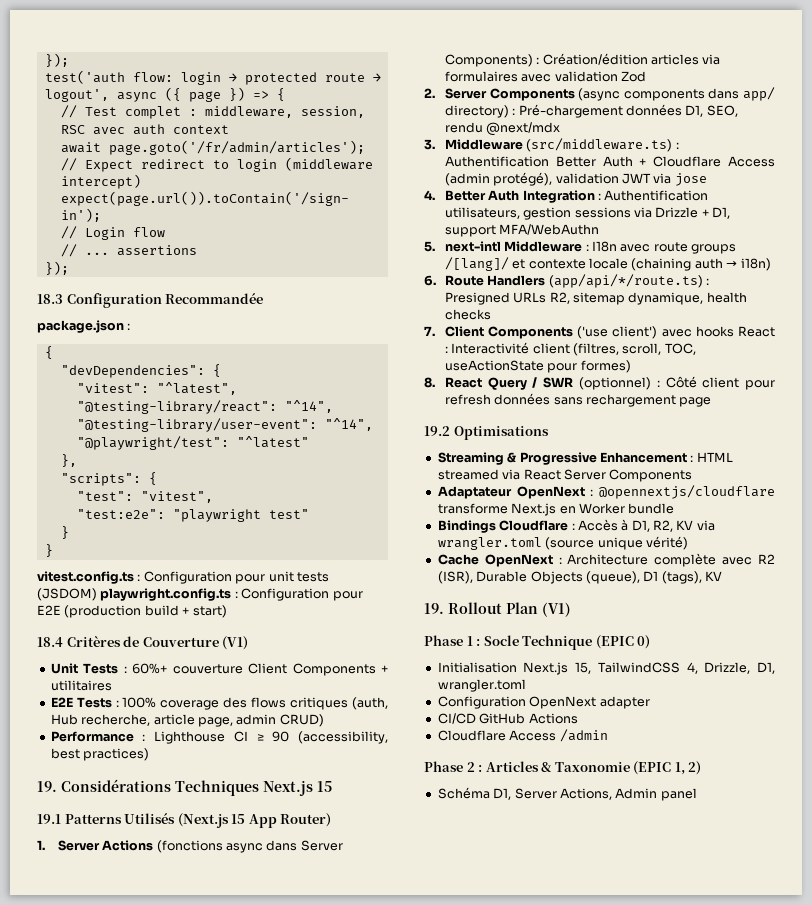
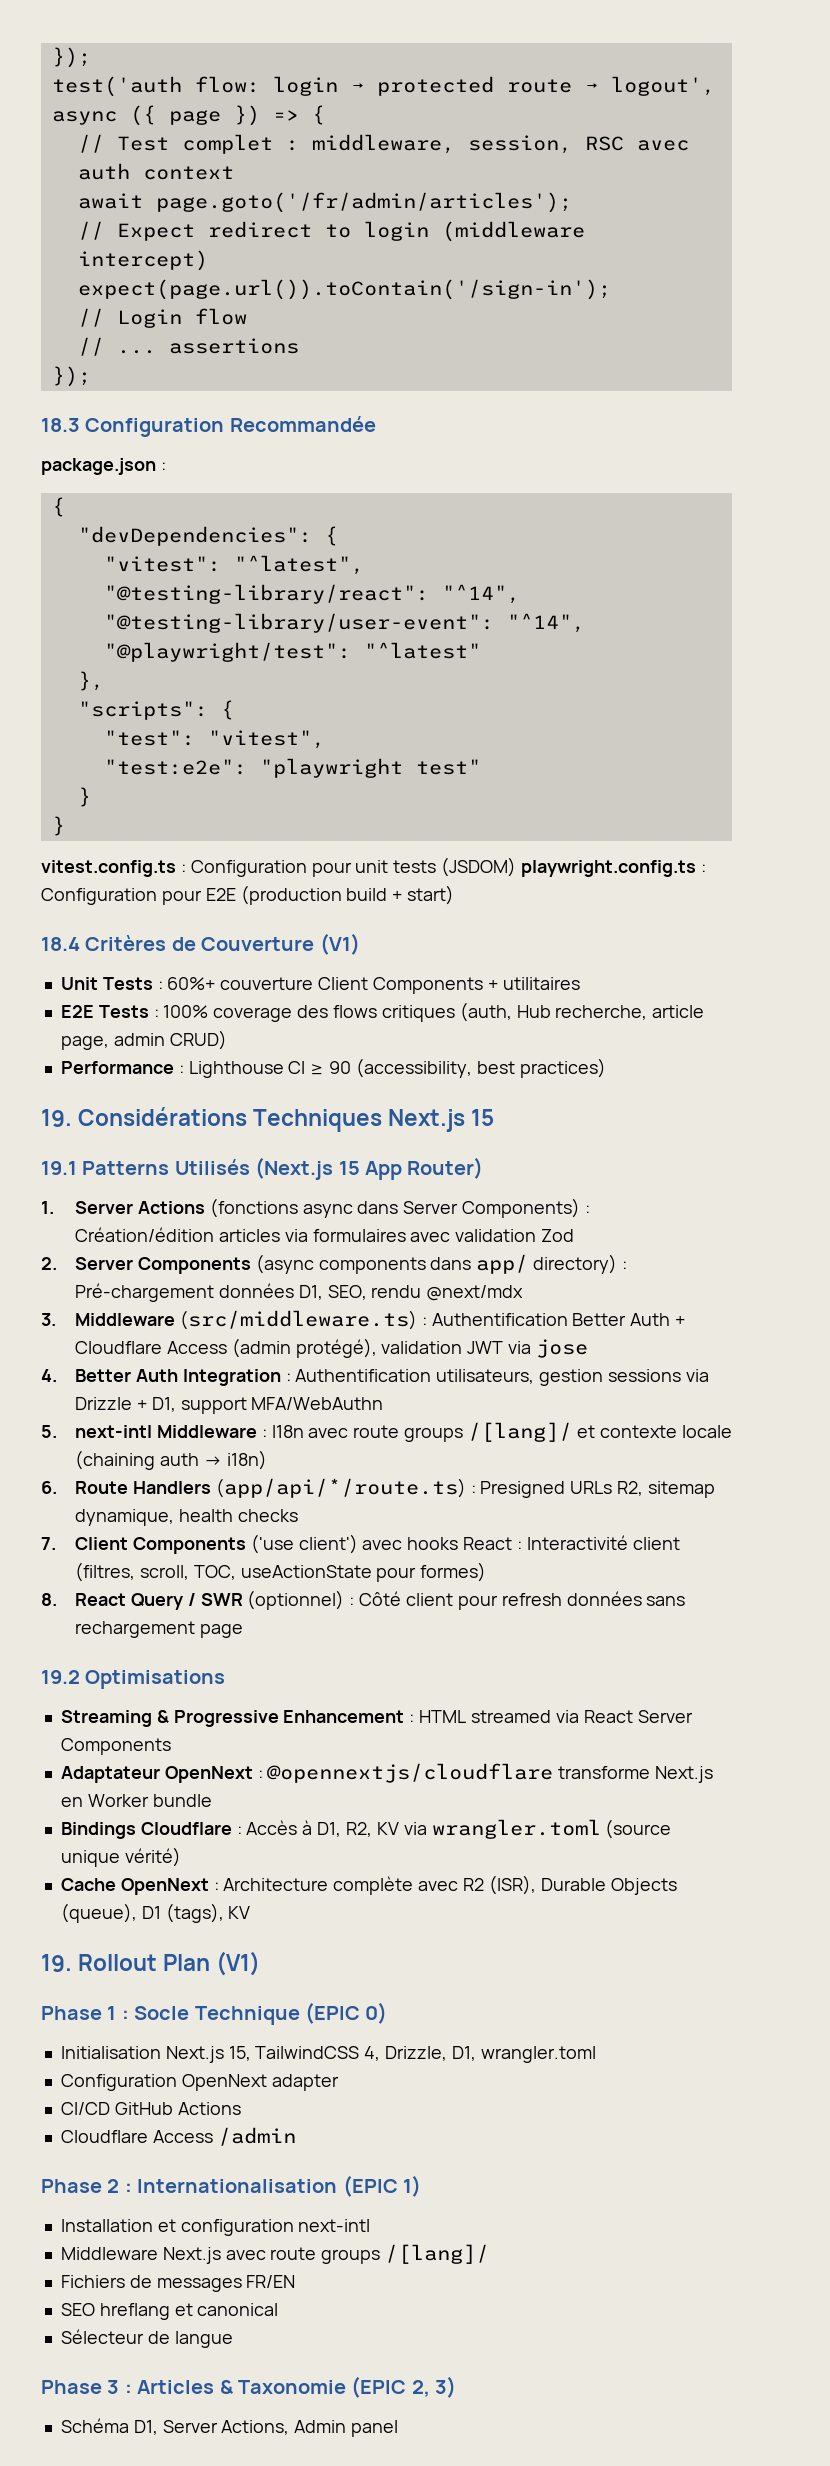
- Phase 2 : Articles & Taxonomie (EPIC 1, 2)
+ Phase 2 : Internationalisation (EPIC 1)
+ Installation et configuration next-intl
+ Middleware Next.js avec route groups /[lang]/
+ Fichiers de messages FR/EN
+ SEO hreflang et canonical
+ Sélecteur de langue
+ Phase 3 : Articles & Taxonomie (EPIC 2, 3)

